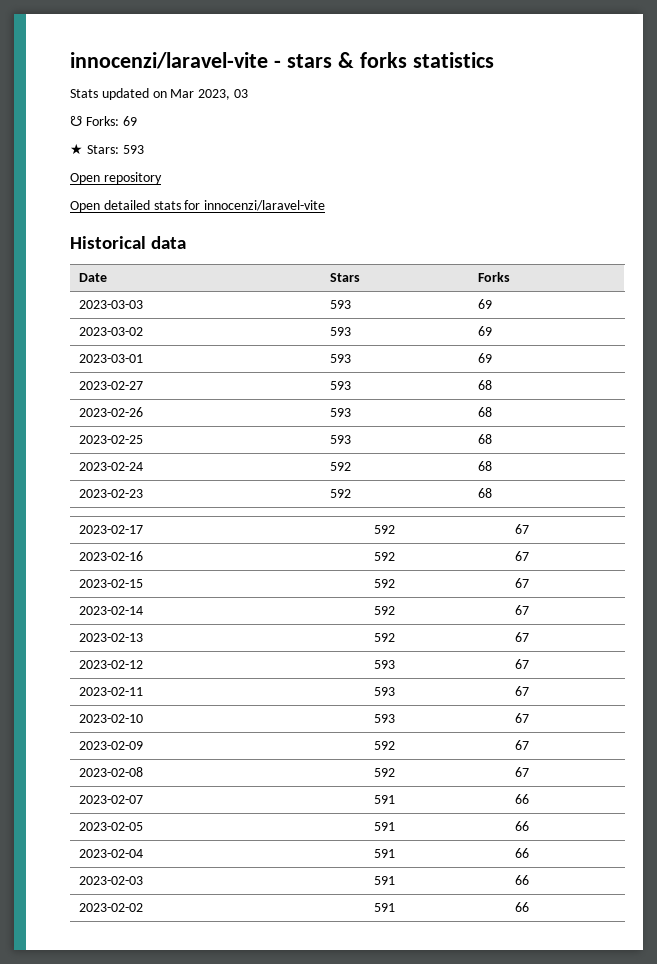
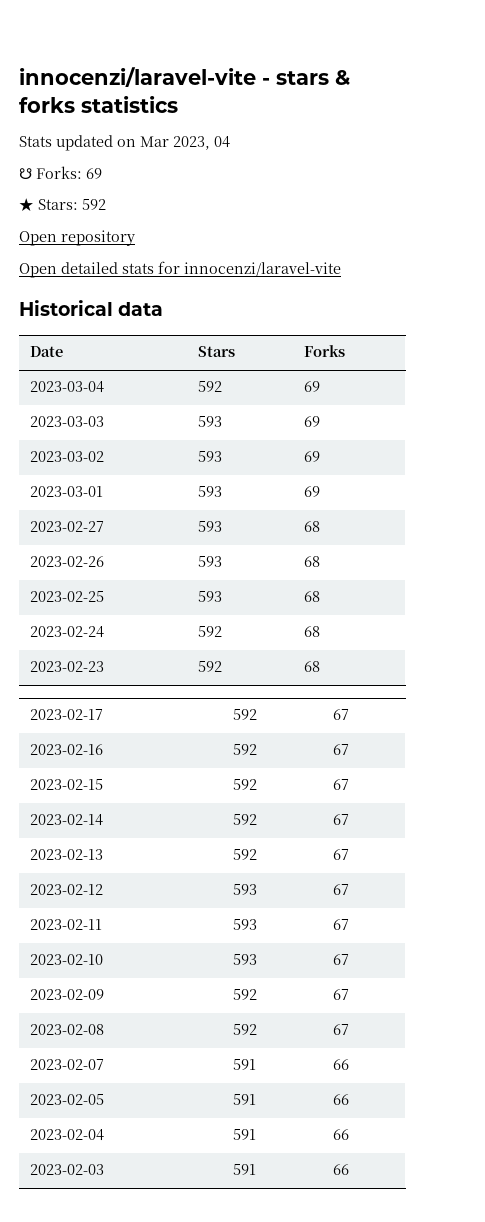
- Stats updated on Mar 2023, 03
+ Stats updated on Mar 2023, 04
- ★ Stars: 593
+ ★ Stars: 592
+ 2023-03-04 | 592 | 69
- 2023-02-02 | 591 | 66

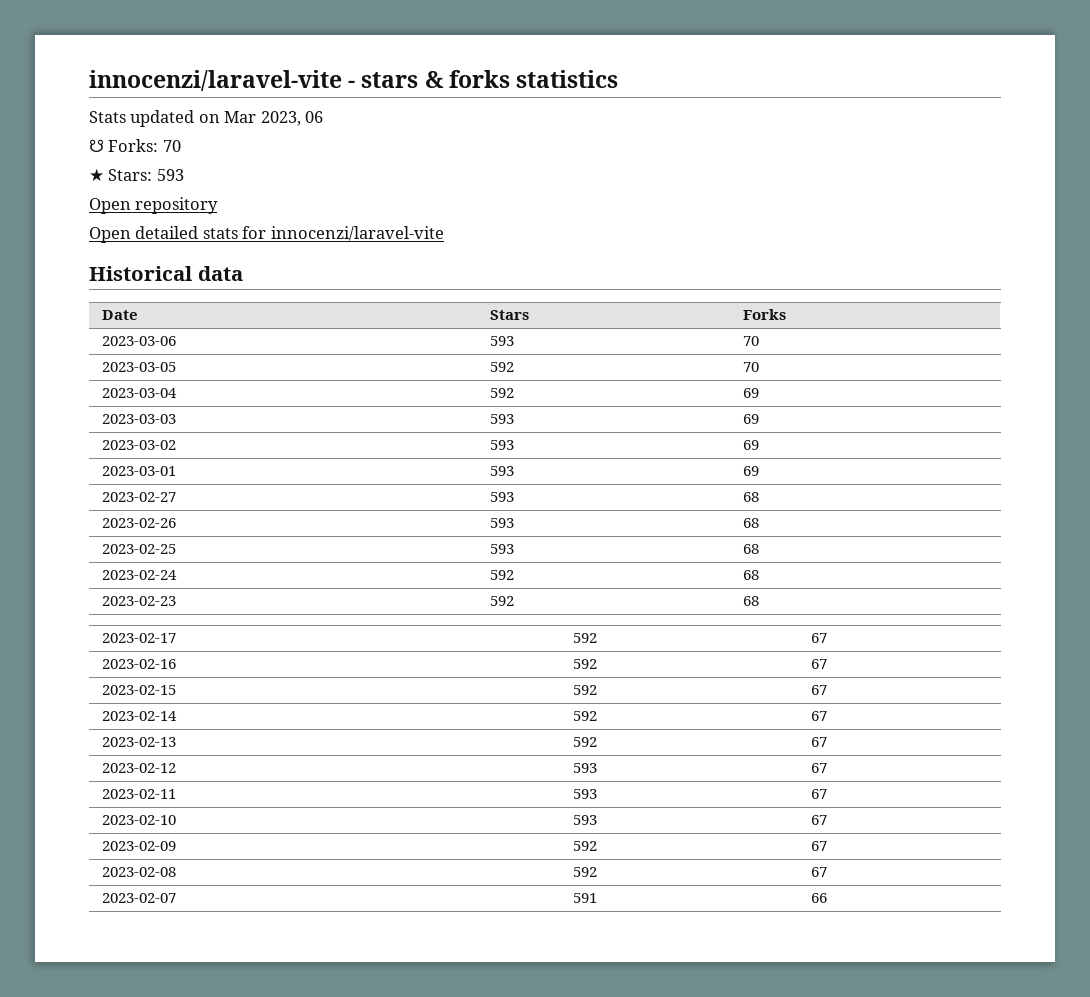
- Stats updated on Mar 2023, 04
+ Stats updated on Mar 2023, 06
- ☋ Forks: 69
+ ☋ Forks: 70
- ★ Stars: 592
+ ★ Stars: 593
+ 2023-03-06 | 593 | 70
+ 2023-03-05 | 592 | 70
- 2023-02-05 | 591 | 66
- 2023-02-04 | 591 | 66
- 2023-02-03 | 591 | 66

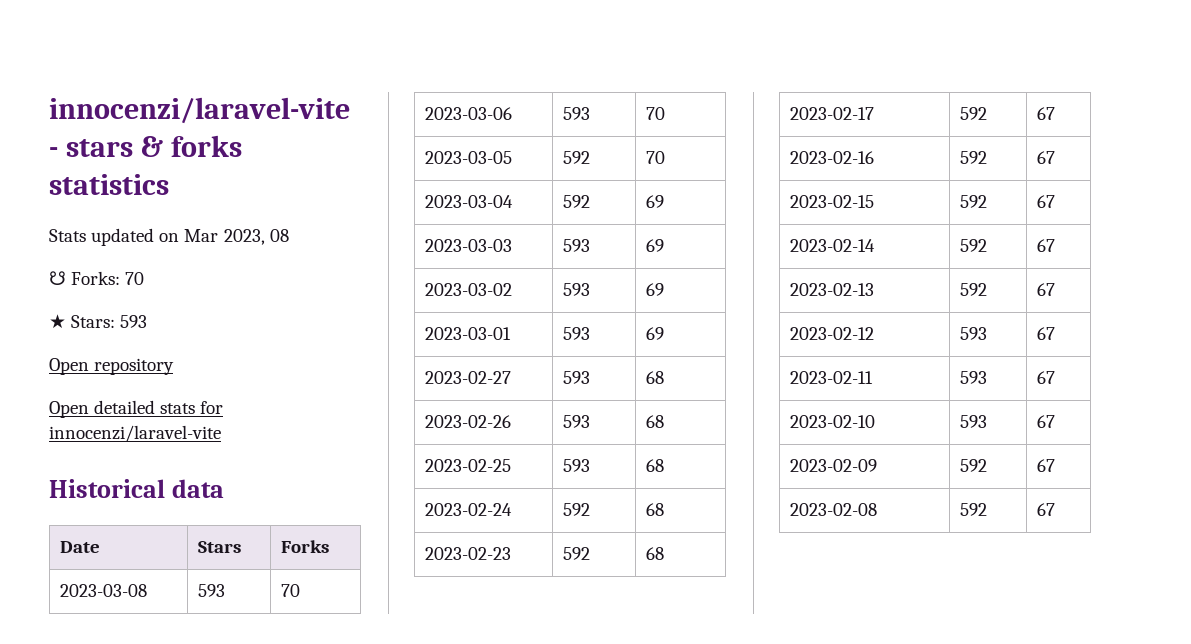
- Stats updated on Mar 2023, 06
+ Stats updated on Mar 2023, 08
+ 2023-03-08 | 593 | 70
- 2023-02-07 | 591 | 66

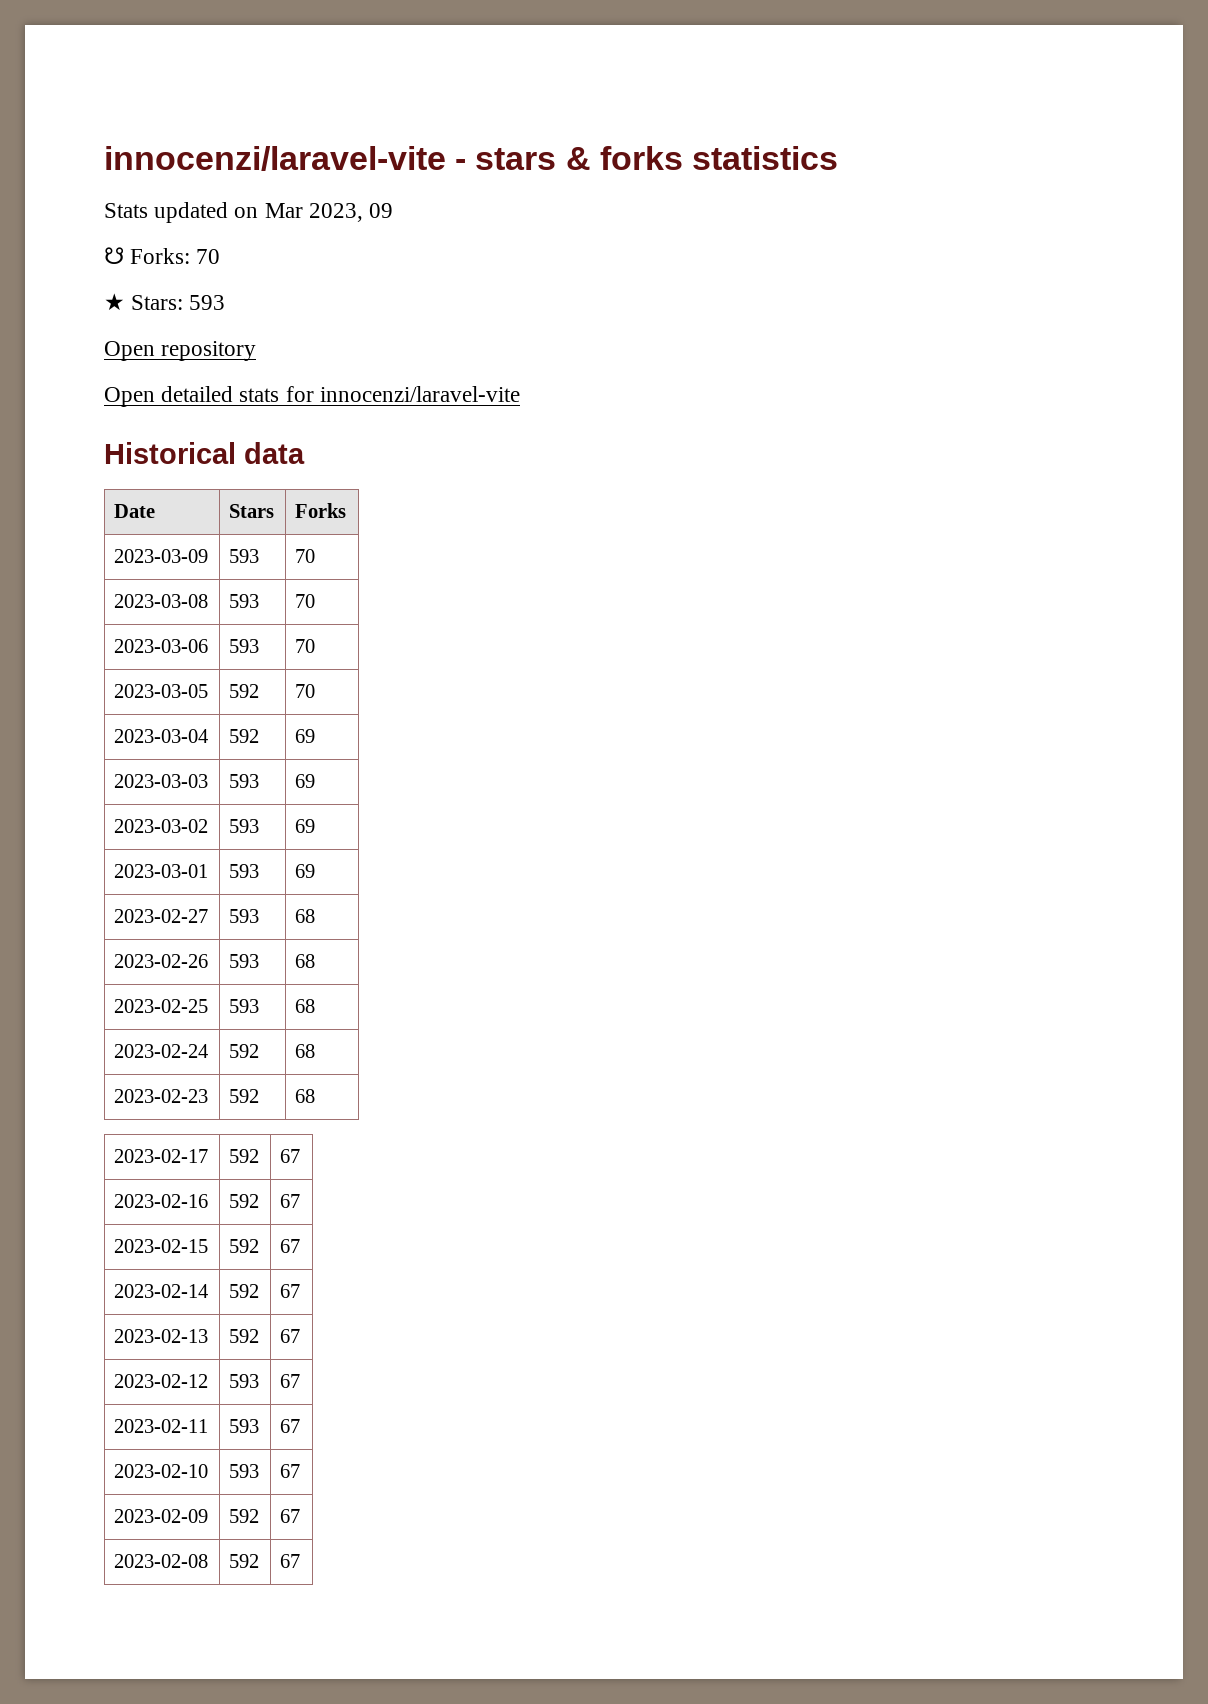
- Stats updated on Mar 2023, 08
+ Stats updated on Mar 2023, 09
+ 2023-03-09 | 593 | 70

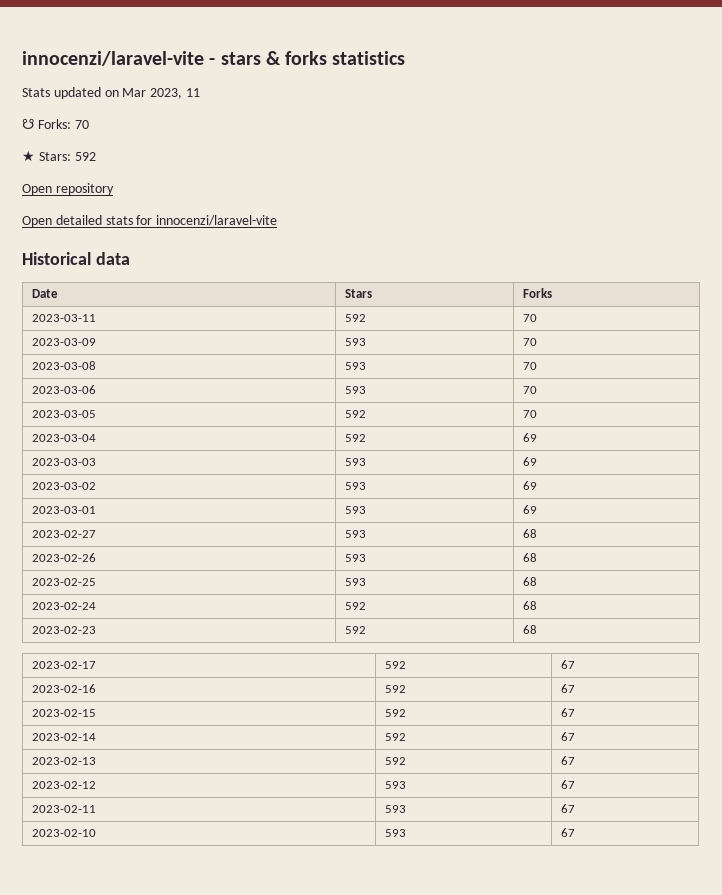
- Stats updated on Mar 2023, 09
+ Stats updated on Mar 2023, 11
- ★ Stars: 593
+ ★ Stars: 592
+ 2023-03-11 | 592 | 70
- 2023-02-09 | 592 | 67
- 2023-02-08 | 592 | 67

